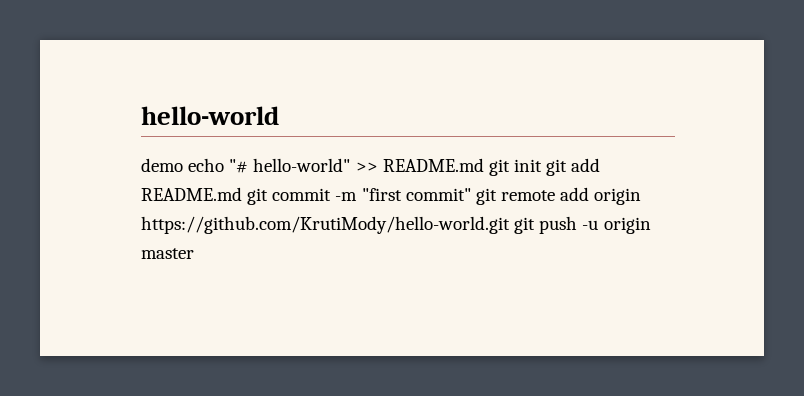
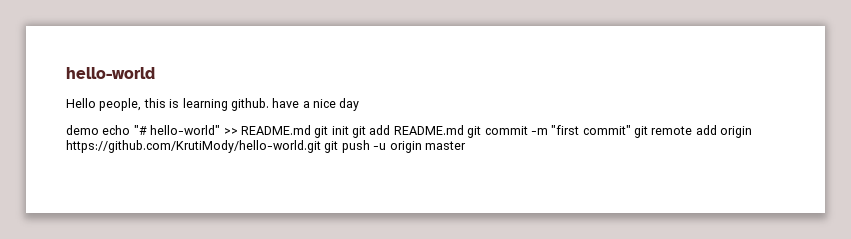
+ Hello people, this is learning github. have a nice day

